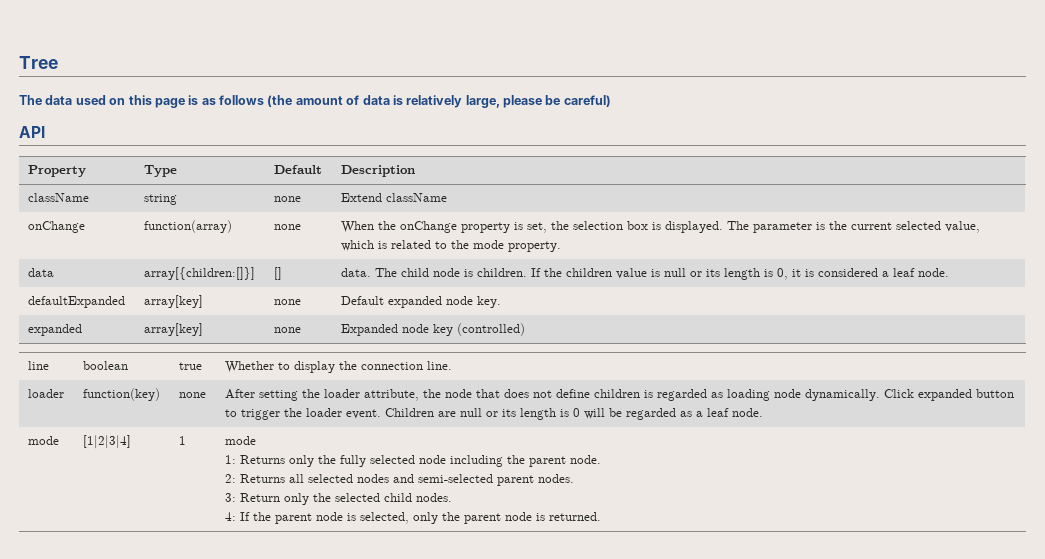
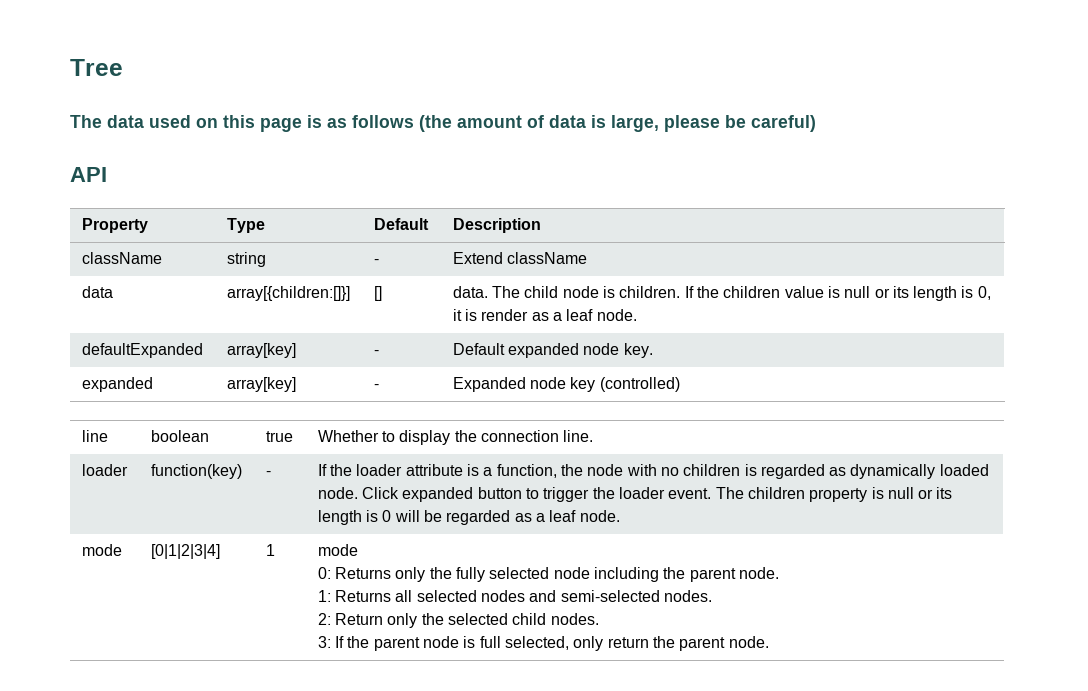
- The data used on this page is as follows (the amount of data is relatively large, please be careful)
+ The data used on this page is as follows (the amount of data is large, please be careful)
- className | string | none | Extend className
+ className | string | - | Extend className
- onChange | function(array) | none | When the onChange property is set, the selection box is displayed. The parameter is the current selected value, which is related to the mode property.
- data | array[{children:[]}] | [] | data. The child node is children. If the children value is null or its length is 0, it is considered a leaf node.
+ data | array[{children:[]}] | [] | data. The child node is children. If the children value is null or its length is 0, it is render as a leaf node.
- defaultExpanded | array[key] | none | Default expanded node key.
+ defaultExpanded | array[key] | - | Default expanded node key.
- expanded | array[key] | none | Expanded node key (controlled)
+ expanded | array[key] | - | Expanded node key (controlled)
- none | After setting the loader attribute, the node that does not define children is regarded as loading node dynamically.
+ - | If the loader attribute is a function, the node with no children is regarded as dynamically loaded node.
- Children are null or its length is 0 will be regarded as a leaf node.
+ The children property is null or its length is 0 will be regarded as a leaf node.
- [1|2|3|4]
+ [0|1|2|3|4]
- 1: Returns only the fully selected node including the parent node.
+ 0: Returns only the fully selected node including the parent node.
- 2: Returns all selected nodes and semi-selected parent nodes.
- 3: Return only the selected child nodes.
+ 1: Returns all selected nodes and semi-selected nodes.
+ 2: Return only the selected child nodes.
- 4: If the parent node is selected, only the parent node is returned.
+ 3: If the parent node is full selected, only return the parent node.

